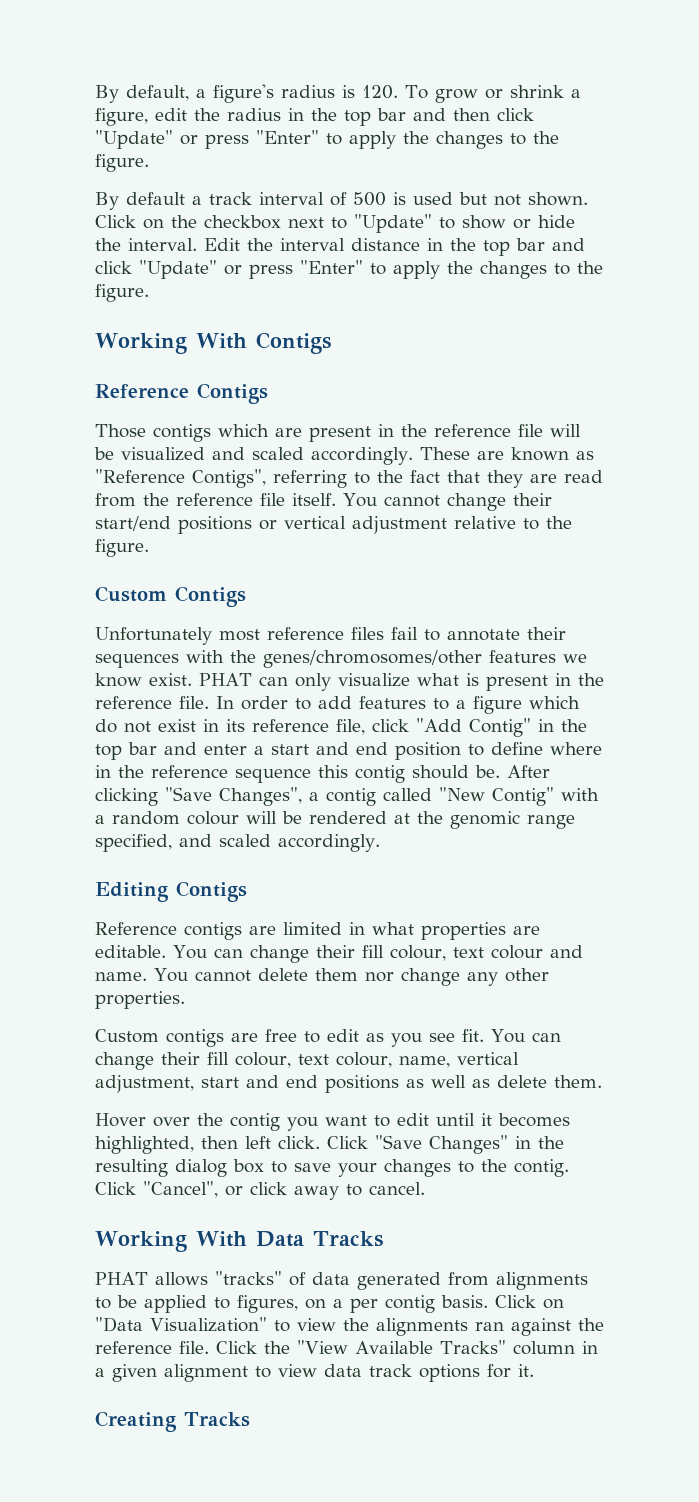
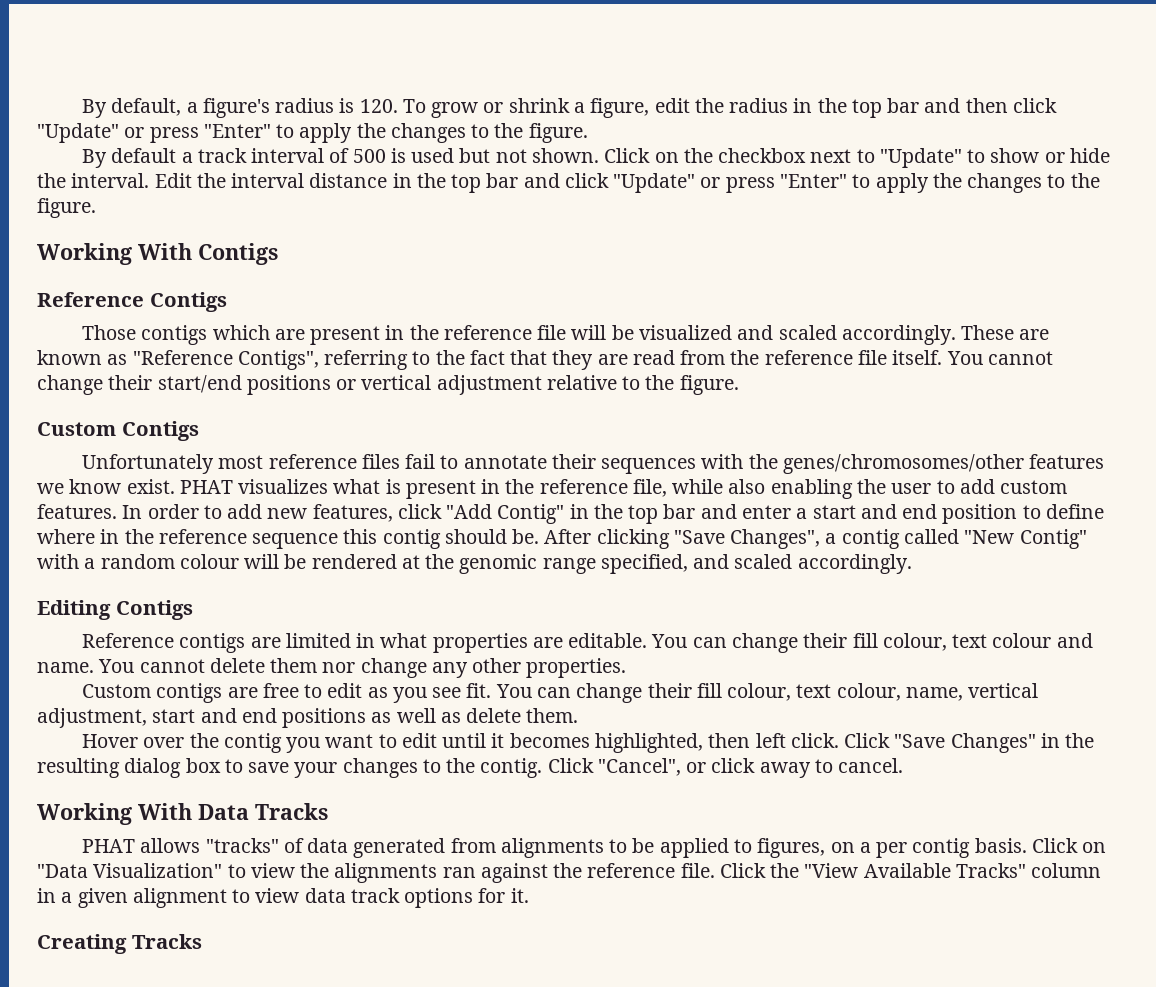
- PHAT can only visualize what is present in the reference file. In order to add features to a figure which do not exist in its reference file, click "Add Contig" in the top bar and enter a start and end position to define where in the reference sequence this contig should be.
+ PHAT visualizes what is present in the reference file, while also enabling the user to add custom features. In order to add new features, click "Add Contig" in the top bar and enter a start and end position to define where in the reference sequence this contig should be.

